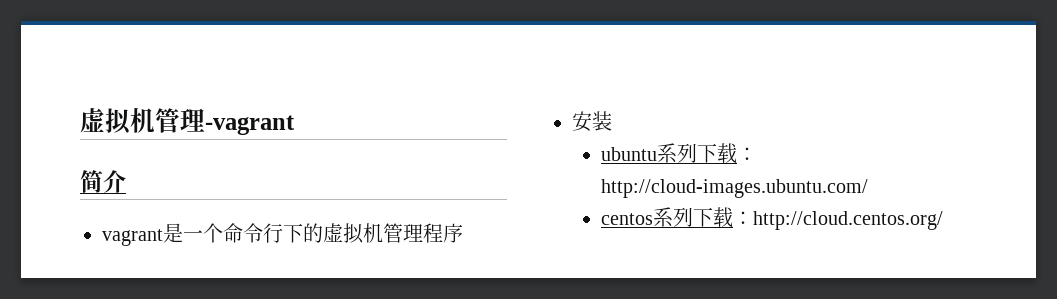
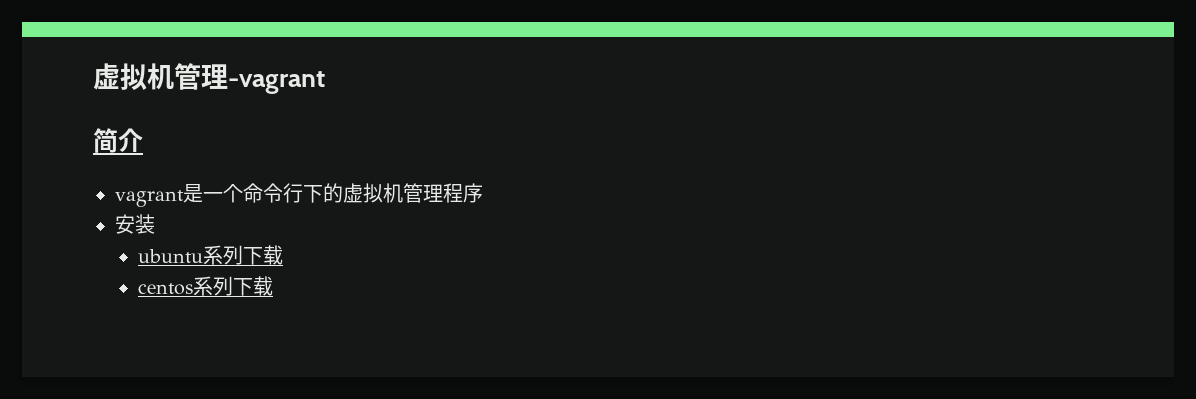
- ubuntu系列下载：http://cloud-images.ubuntu.com/
+ ubuntu系列下载
- centos系列下载：http://cloud.centos.org/
+ centos系列下载

